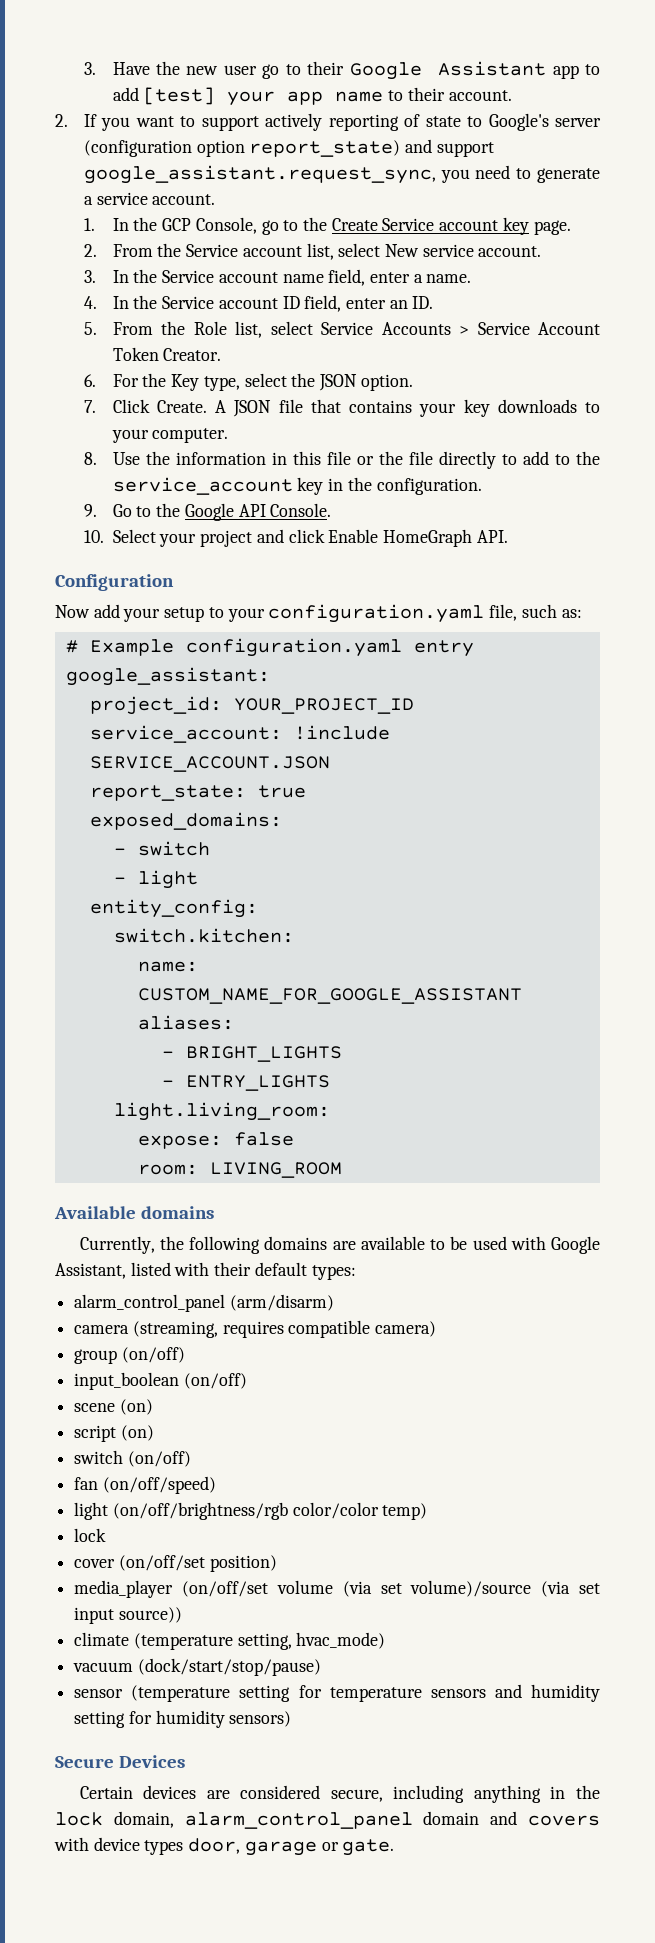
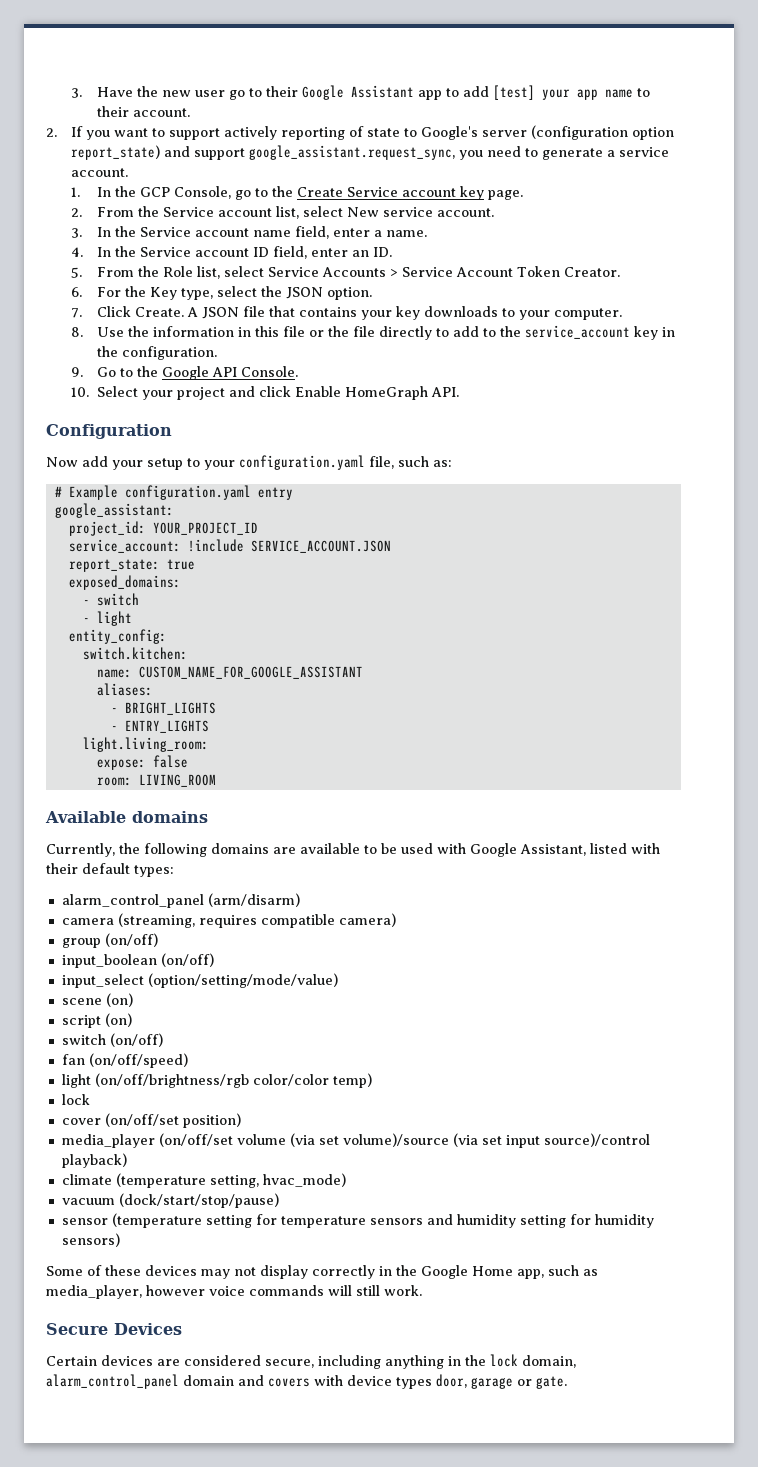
+ input_select (option/setting/mode/value)
- media_player (on/off/set volume (via set volume)/source (via set input source))
+ media_player (on/off/set volume (via set volume)/source (via set input source)/control playback)
+ Some of these devices may not display correctly in the Google Home app, such as media_player, however voice commands will still work.

